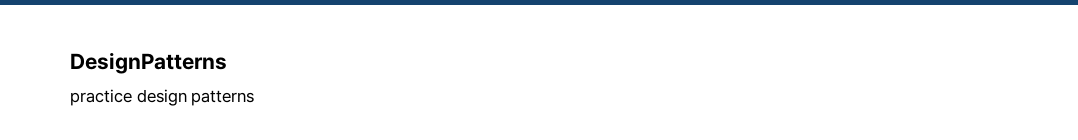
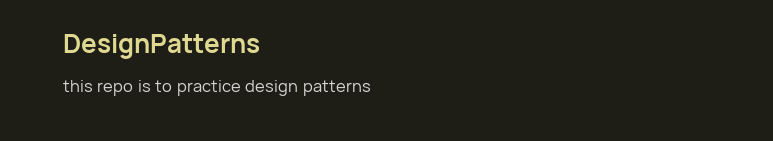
- practice design patterns
+ this repo is to practice design patterns

